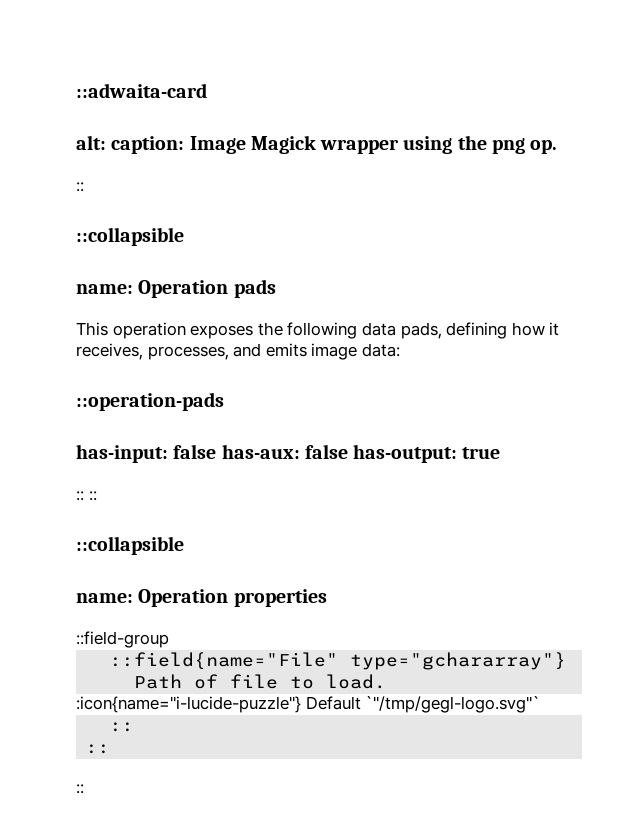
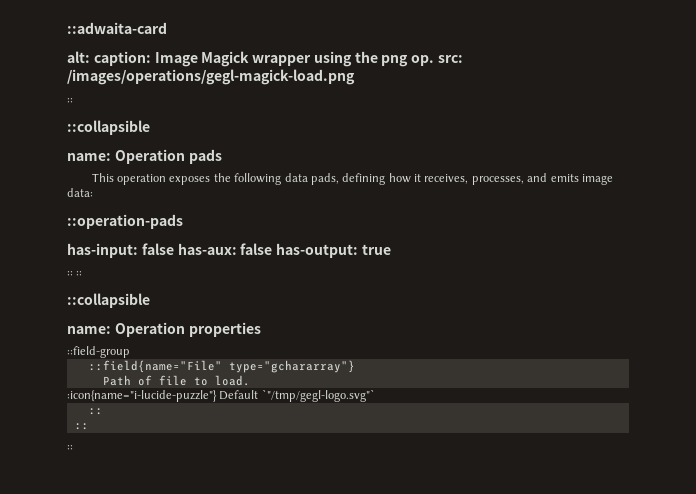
- alt: caption: Image Magick wrapper using the png op.
+ alt: caption: Image Magick wrapper using the png op. src: /images/operations/gegl-magick-load.png

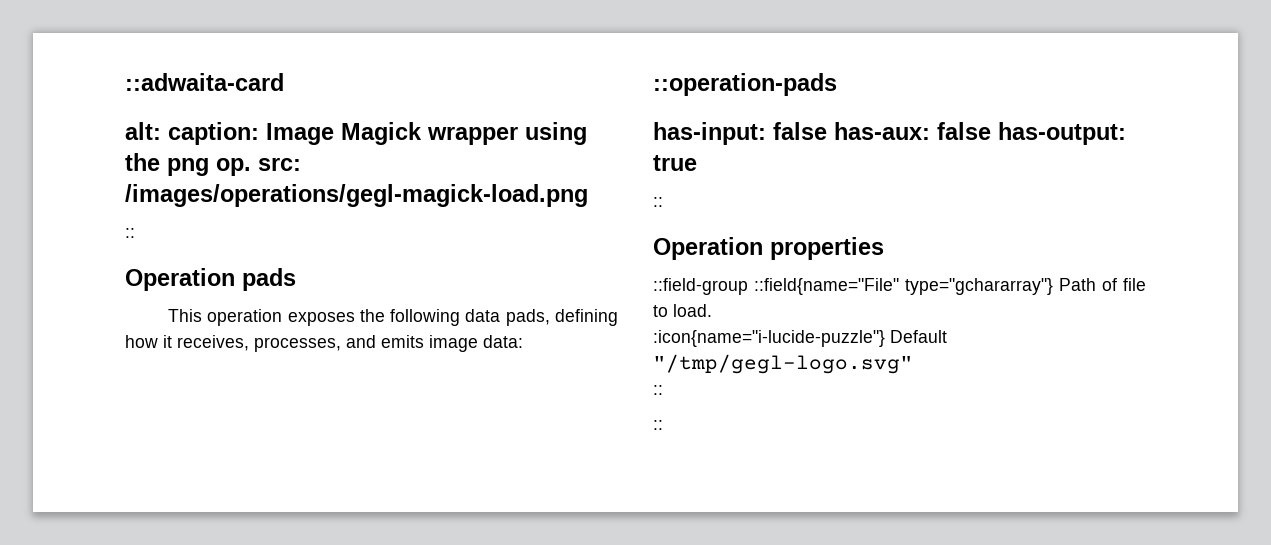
  alt: caption: Image Magick wrapper using the png op. src: /images/operations/gegl-magick-load.png
  ::
- ::collapsible
- name: Operation pads
+ Operation pads
  has-input: false has-aux: false has-output: true
- :: ::
- ::collapsible
- name: Operation properties
+ ::
+ Operation properties
- ::field-group
- ::field{name="File" type="gchararray"}
- Path of file to load.
+ ::field-group ::field{name="File" type="gchararray"} Path of file to load.
- :icon{name="i-lucide-puzzle"} Default `"/tmp/gegl-logo.svg"`
- ::
+ :icon{name="i-lucide-puzzle"} Default "/tmp/gegl-logo.svg"

